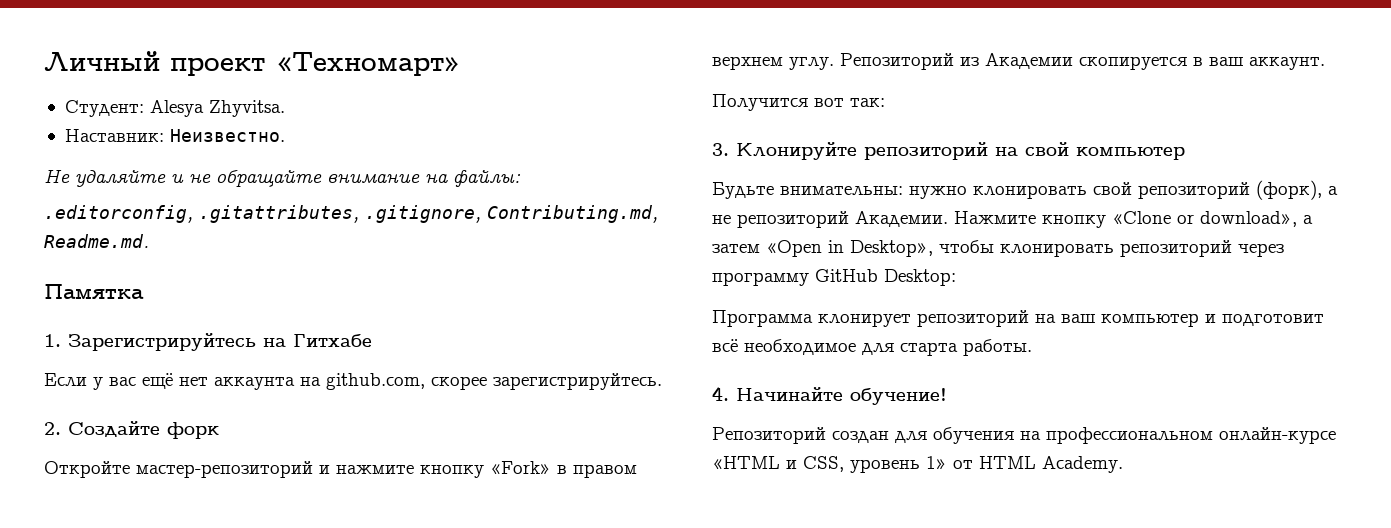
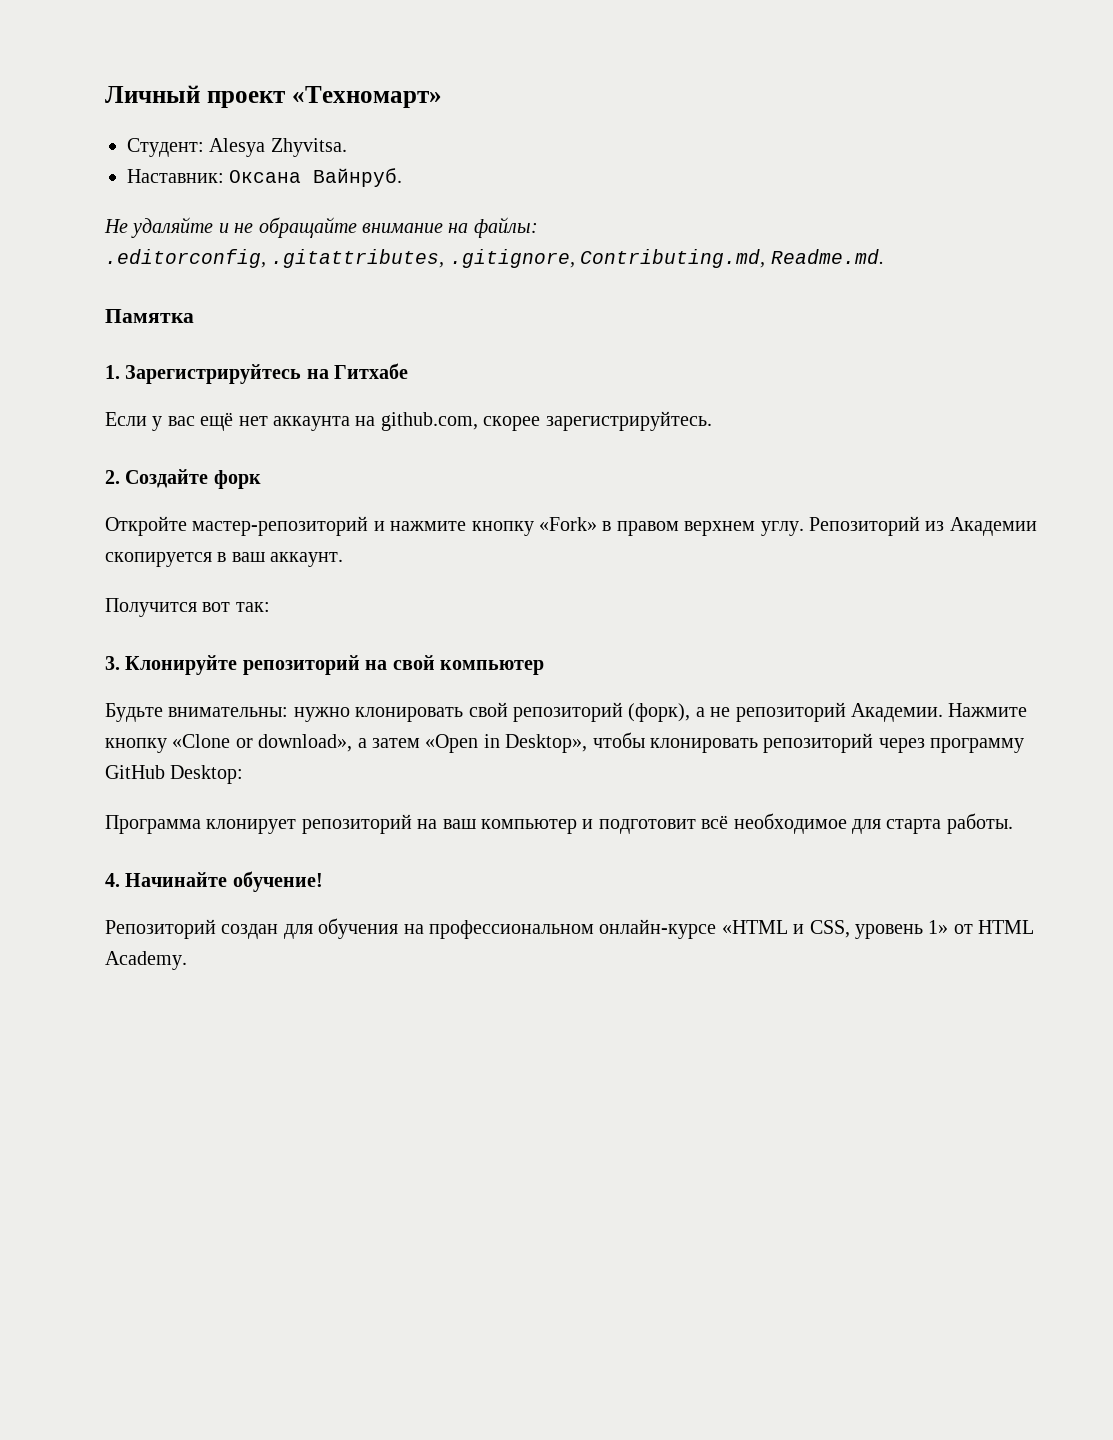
- Наставник: Неизвестно.
+ Наставник: Оксана Вайнруб.

